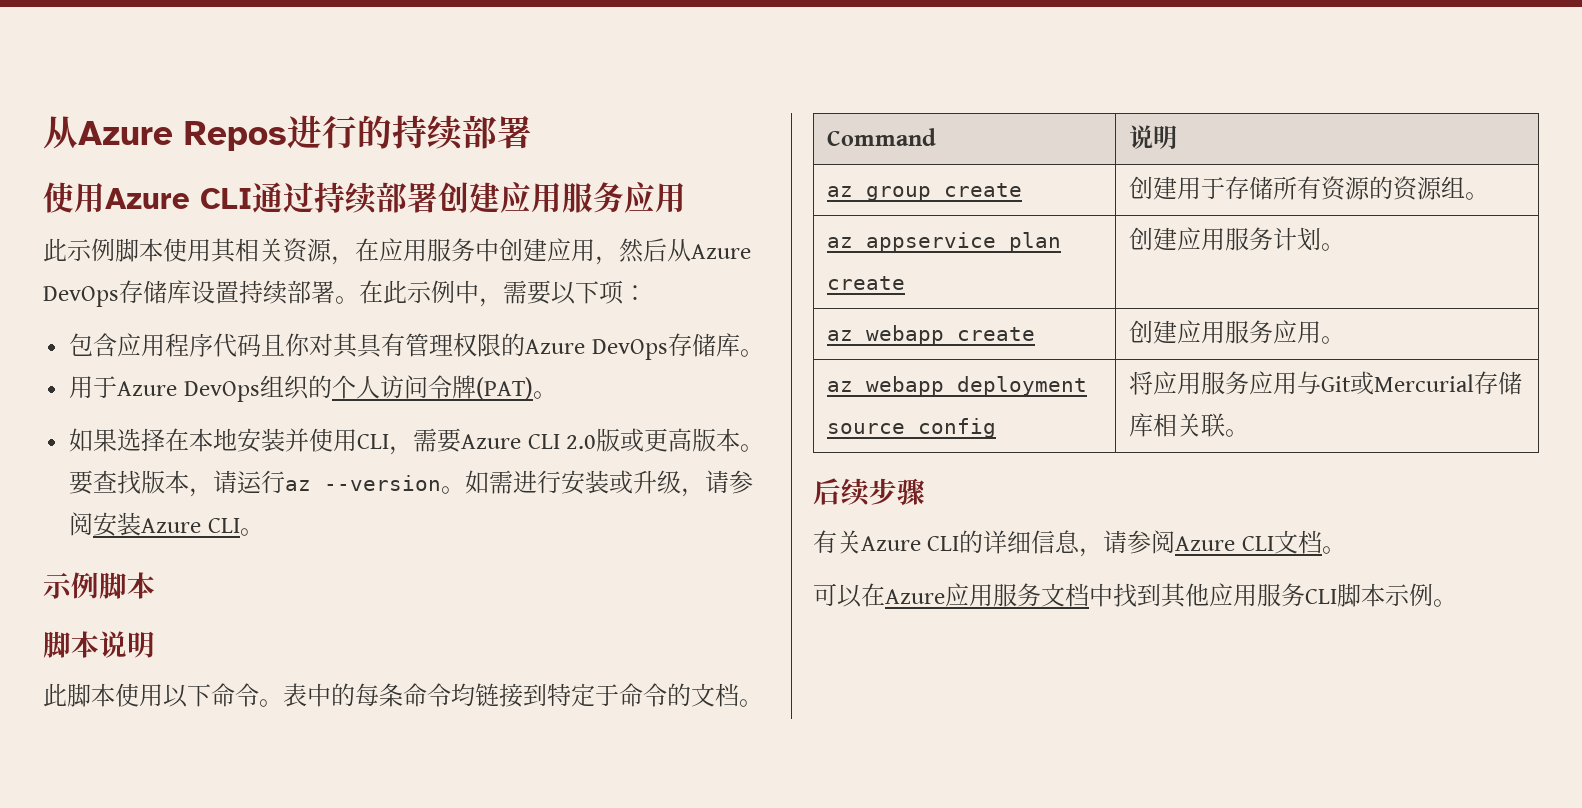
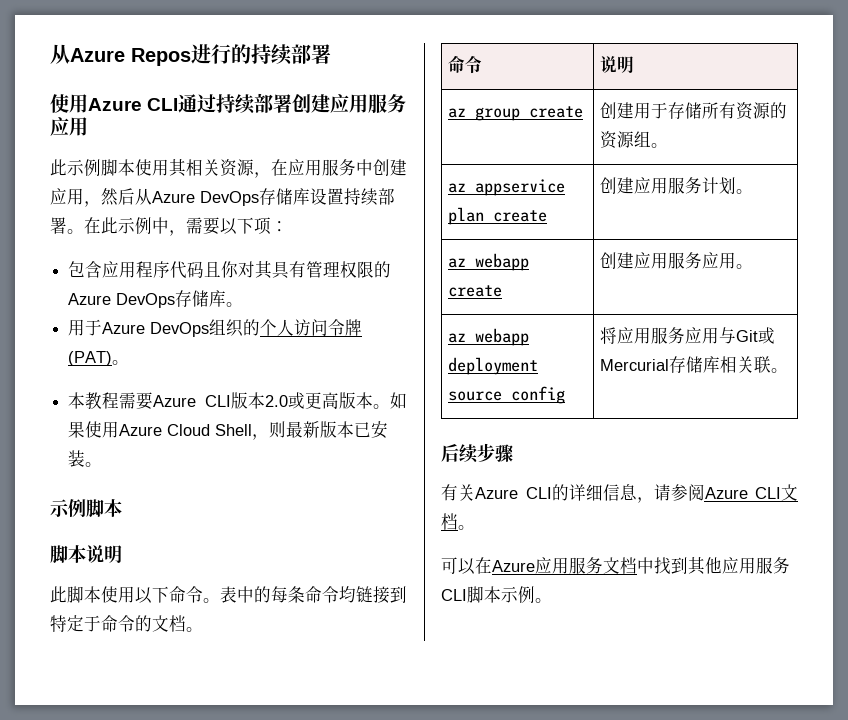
- 如果选择在本地安装并使用CLI，需要Azure CLI 2.0版或更高版本。
+ 本教程需要Azure CLI版本2.0或更高版本。
- 要查找版本，请运行az --version。如需进行安装或升级，请参阅安装Azure CLI。
+ 如果使用Azure Cloud Shell，则最新版本已安装。
- Command | 说明
+ 命令 | 说明

